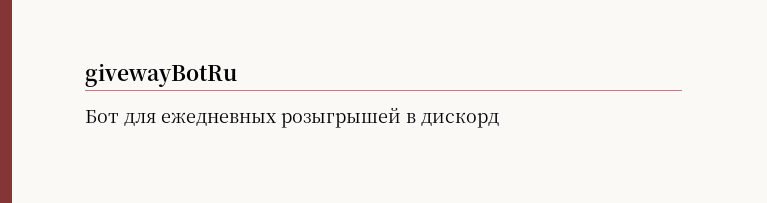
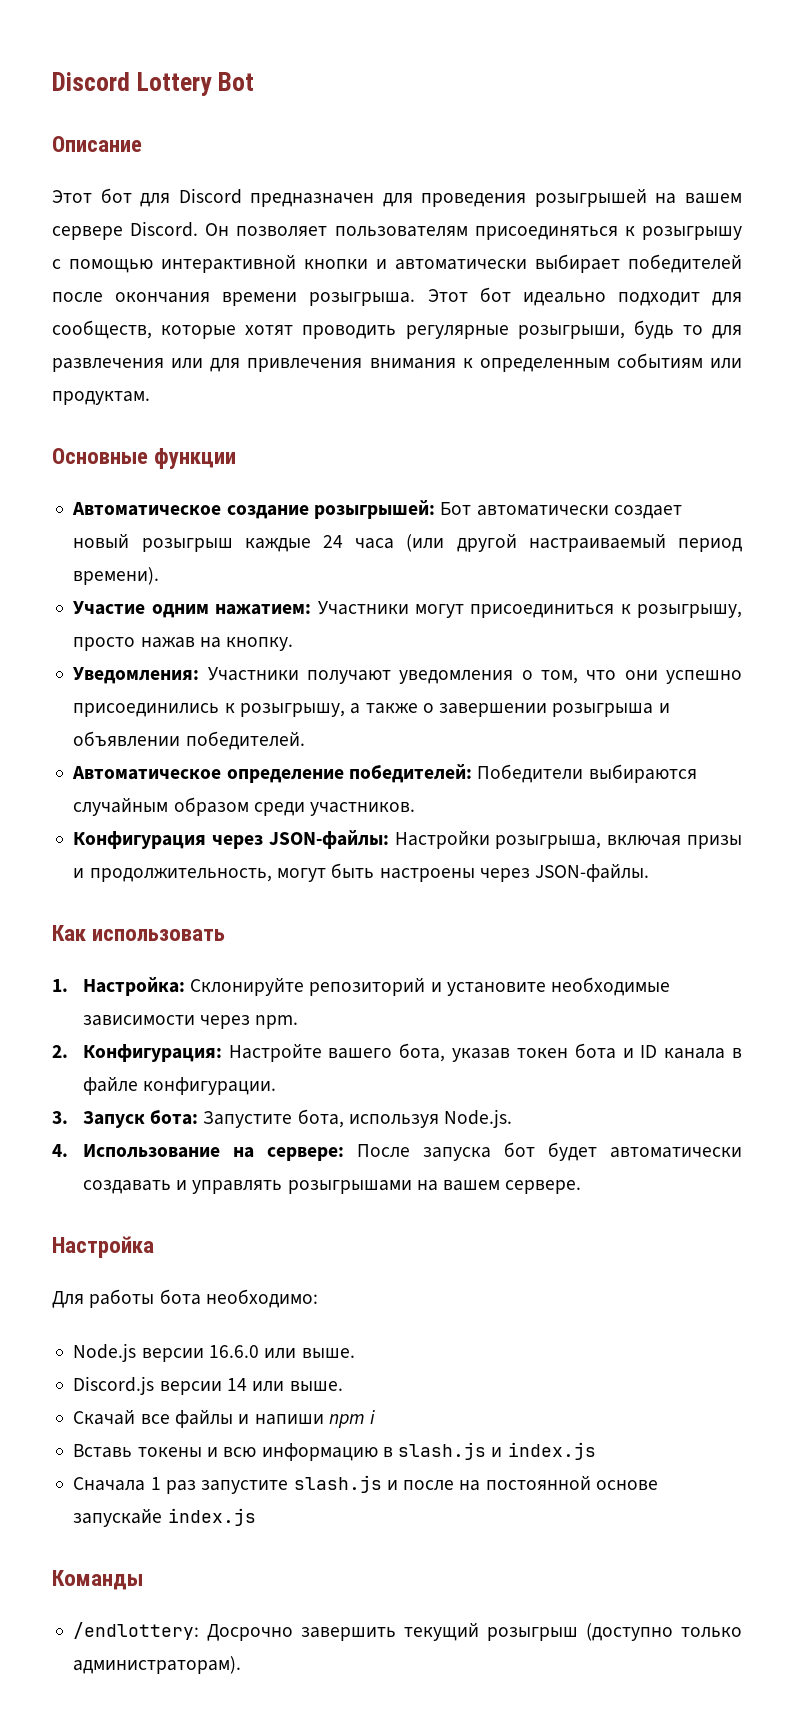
- givewayBotRu
- Бот для ежедневных розыгрышей в дискорд
+ Discord Lottery Bot
+ Описание
+ Этот бот для Discord предназначен для проведения розыгрышей на вашем сервере Discord. Он позволяет пользователям присоединяться к розыгрышу с помощью интерактивной кнопки и автоматически выбирает победителей после окончания времени розыгрыша. Этот бот идеально подходит для сообществ, которые хотят проводить регулярные розыгрыши, будь то для развлечения или для привлечения внимания к определенным событиям или продуктам.
+ Основные функции
+ Автоматическое создание розыгрышей: Бот автоматически создает новый розыгрыш каждые 24 часа (или другой настраиваемый период времени).
+ Участие одним нажатием: Участники могут присоединиться к розыгрышу, просто нажав на кнопку.
+ Уведомления: Участники получают уведомления о том, что они успешно присоединились к розыгрышу, а также о завершении розыгрыша и объявлении победителей.
+ Автоматическое определение победителей: Победители выбираются случайным образом среди участников.
+ Конфигурация через JSON-файлы: Настройки розыгрыша, включая призы и продолжительность, могут быть настроены через JSON-файлы.
+ Как использовать
+ 1. Настройка: Склонируйте репозиторий и установите необходимые зависимости через npm.
+ 2. Конфигурация: Настройте вашего бота, указав токен бота и ID канала в файле конфигурации.
+ 3. Запуск бота: Запустите бота, используя Node.js.
+ 4. Использование на сервере: После запуска бот будет автоматически создавать и управлять розыгрышами на вашем сервере.
+ Настройка
+ Для работы бота необходимо:
+ Node.js версии 16.6.0 или выше.
+ Discord.js версии 14 или выше.
+ Скачай все файлы и напиши npm i
+ Вставь токены и всю информацию в slash.js и index.js
+ Сначала 1 раз запустите slash.js и после на постоянной основе запускайе index.js
+ Команды
+ /endlottery: Досрочно завершить текущий розыгрыш (доступно только администраторам).

